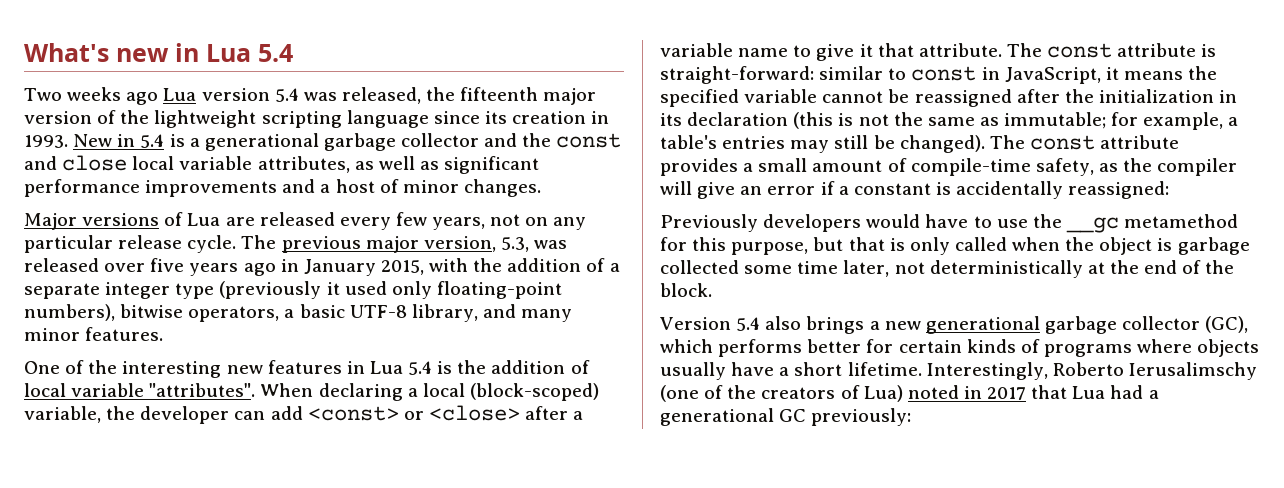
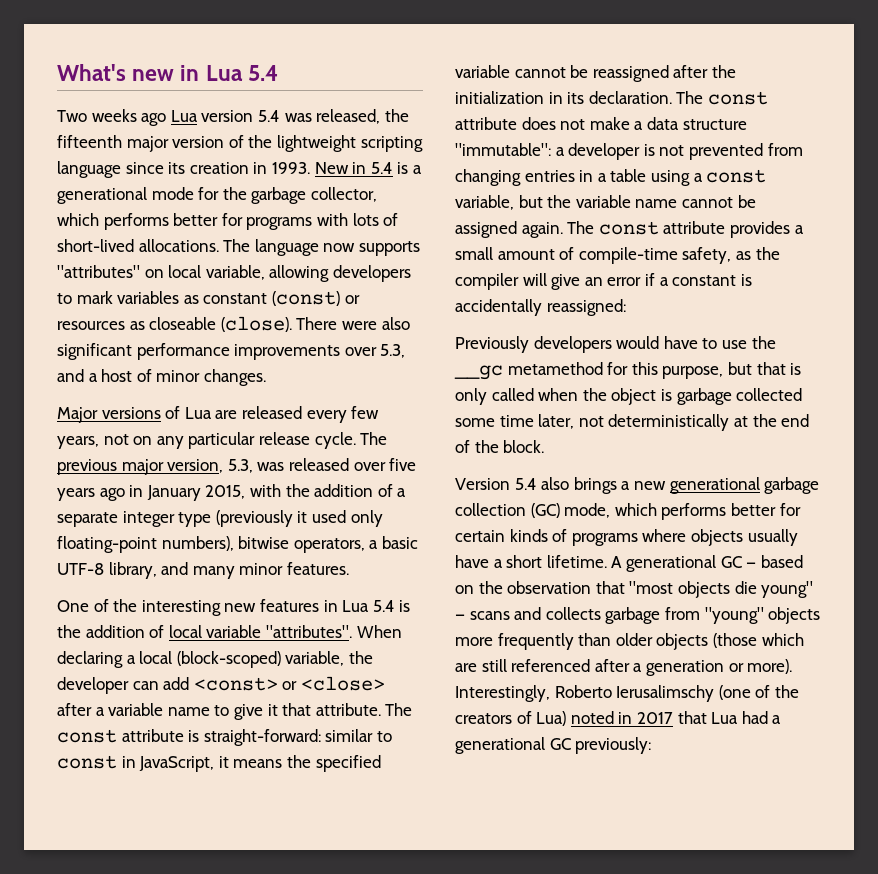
- New in 5.4 is a generational garbage collector and the const and close local variable attributes, as well as significant performance improvements and a host of minor changes.
+ New in 5.4 is a generational mode for the garbage collector, which performs better for programs with lots of short-lived allocations. The language now supports "attributes" on local variable, allowing developers to mark variables as constant (const) or resources as closeable (close). There were also significant performance improvements over 5.3, and a host of minor changes.
- The const attribute is straight-forward: similar to const in JavaScript, it means the specified variable cannot be reassigned after the initialization in its declaration (this is not the same as immutable; for example, a table's entries may still be changed).
+ The const attribute is straight-forward: similar to const in JavaScript, it means the specified variable cannot be reassigned after the initialization in its declaration. The const attribute does not make a data structure "immutable": a developer is not prevented from changing entries in a table using a const variable, but the variable name cannot be assigned again.
- Version 5.4 also brings a new generational garbage collector (GC), which performs better for certain kinds of programs where objects usually have a short lifetime.
+ Version 5.4 also brings a new generational garbage collection (GC) mode, which performs better for certain kinds of programs where objects usually have a short lifetime.
+ A generational GC — based on the observation that "most objects die young" — scans and collects garbage from "young" objects more frequently than older objects (those which are still referenced after a generation or more).

